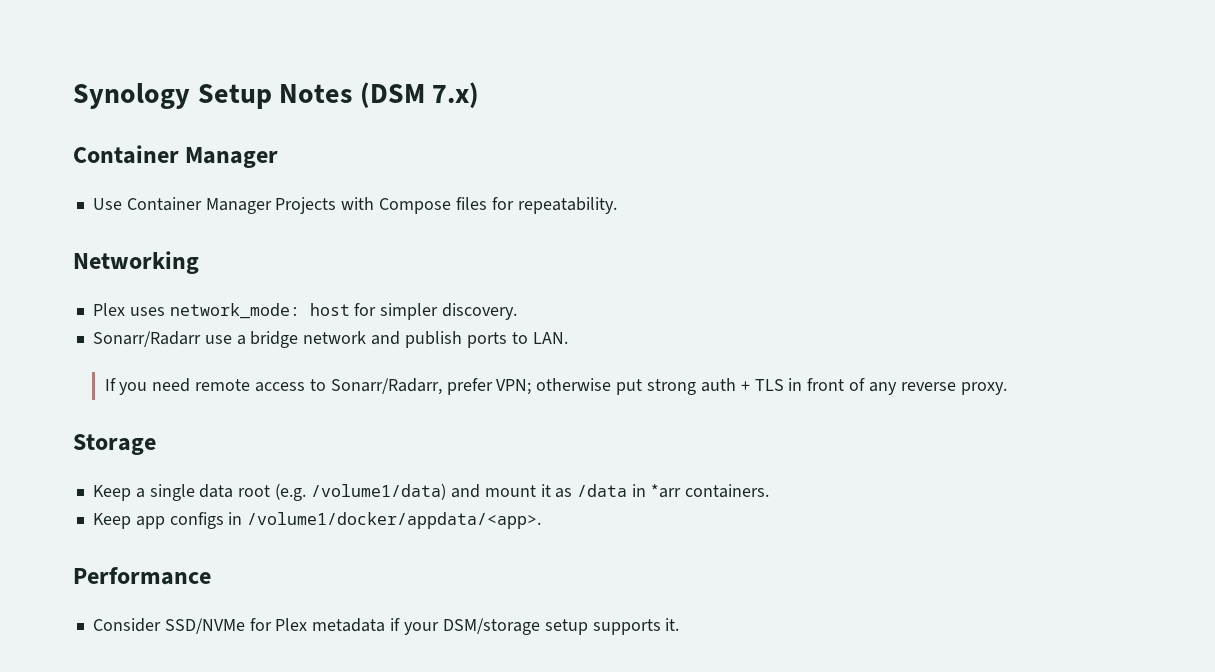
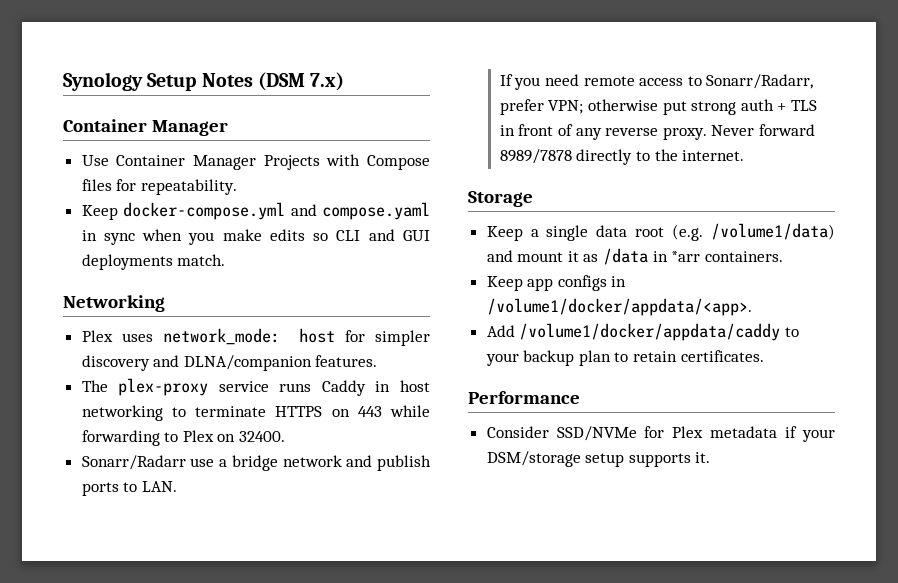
+ Keep docker-compose.yml and compose.yaml in sync when you make edits so CLI and GUI deployments match.
- Plex uses network_mode: host for simpler discovery.
+ Plex uses network_mode: host for simpler discovery and DLNA/companion features.
+ The plex-proxy service runs Caddy in host networking to terminate HTTPS on 443 while forwarding to Plex on 32400.
+ Never forward 8989/7878 directly to the internet.
+ Add /volume1/docker/appdata/caddy to your backup plan to retain certificates.

